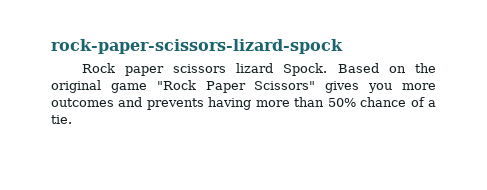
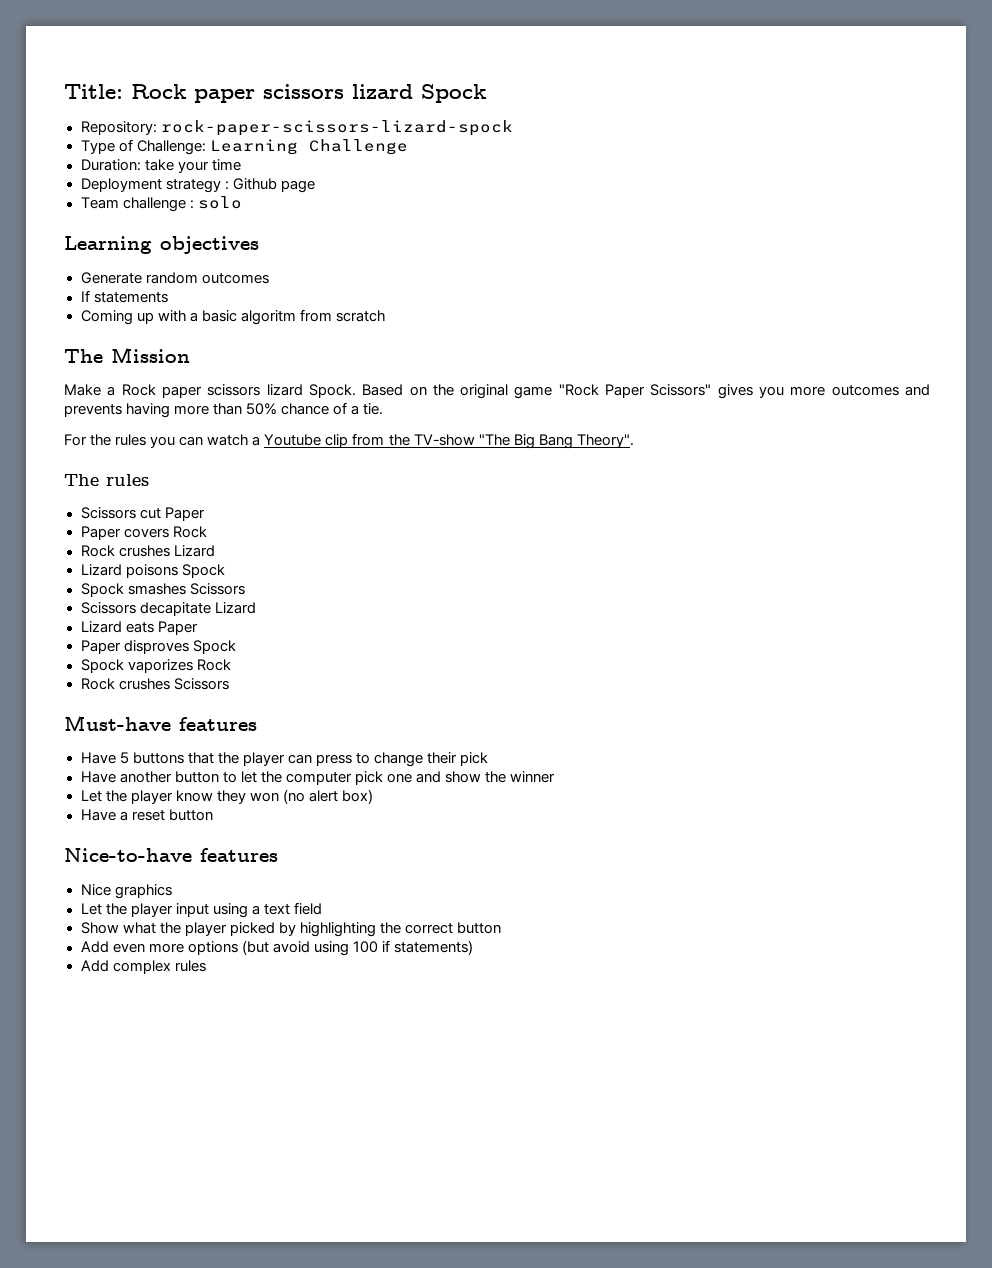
- rock-paper-scissors-lizard-spock
- Rock paper scissors lizard Spock.
+ Title: Rock paper scissors lizard Spock
+ Repository: rock-paper-scissors-lizard-spock
+ Type of Challenge: Learning Challenge
+ Duration: take your time
+ Deployment strategy : Github page
+ Team challenge : solo
+ Learning objectives
+ Generate random outcomes
+ If statements
+ Coming up with a basic algoritm from scratch
+ The Mission
+ Make a Rock paper scissors lizard Spock.
+ For the rules you can watch a Youtube clip from the TV-show "The Big Bang Theory".
+ The rules
+ Scissors cut Paper
+ Paper covers Rock
+ Rock crushes Lizard
+ Lizard poisons Spock
+ Spock smashes Scissors
+ Scissors decapitate Lizard
+ Lizard eats Paper
+ Paper disproves Spock
+ Spock vaporizes Rock
+ Rock crushes Scissors
+ Must-have features
+ Have 5 buttons that the player can press to change their pick
+ Have another button to let the computer pick one and show the winner
+ Let the player know they won (no alert box)
+ Have a reset button
+ Nice-to-have features
+ Nice graphics
+ Let the player input using a text field
+ Show what the player picked by highlighting the correct button
+ Add even more options (but avoid using 100 if statements)
+ Add complex rules

